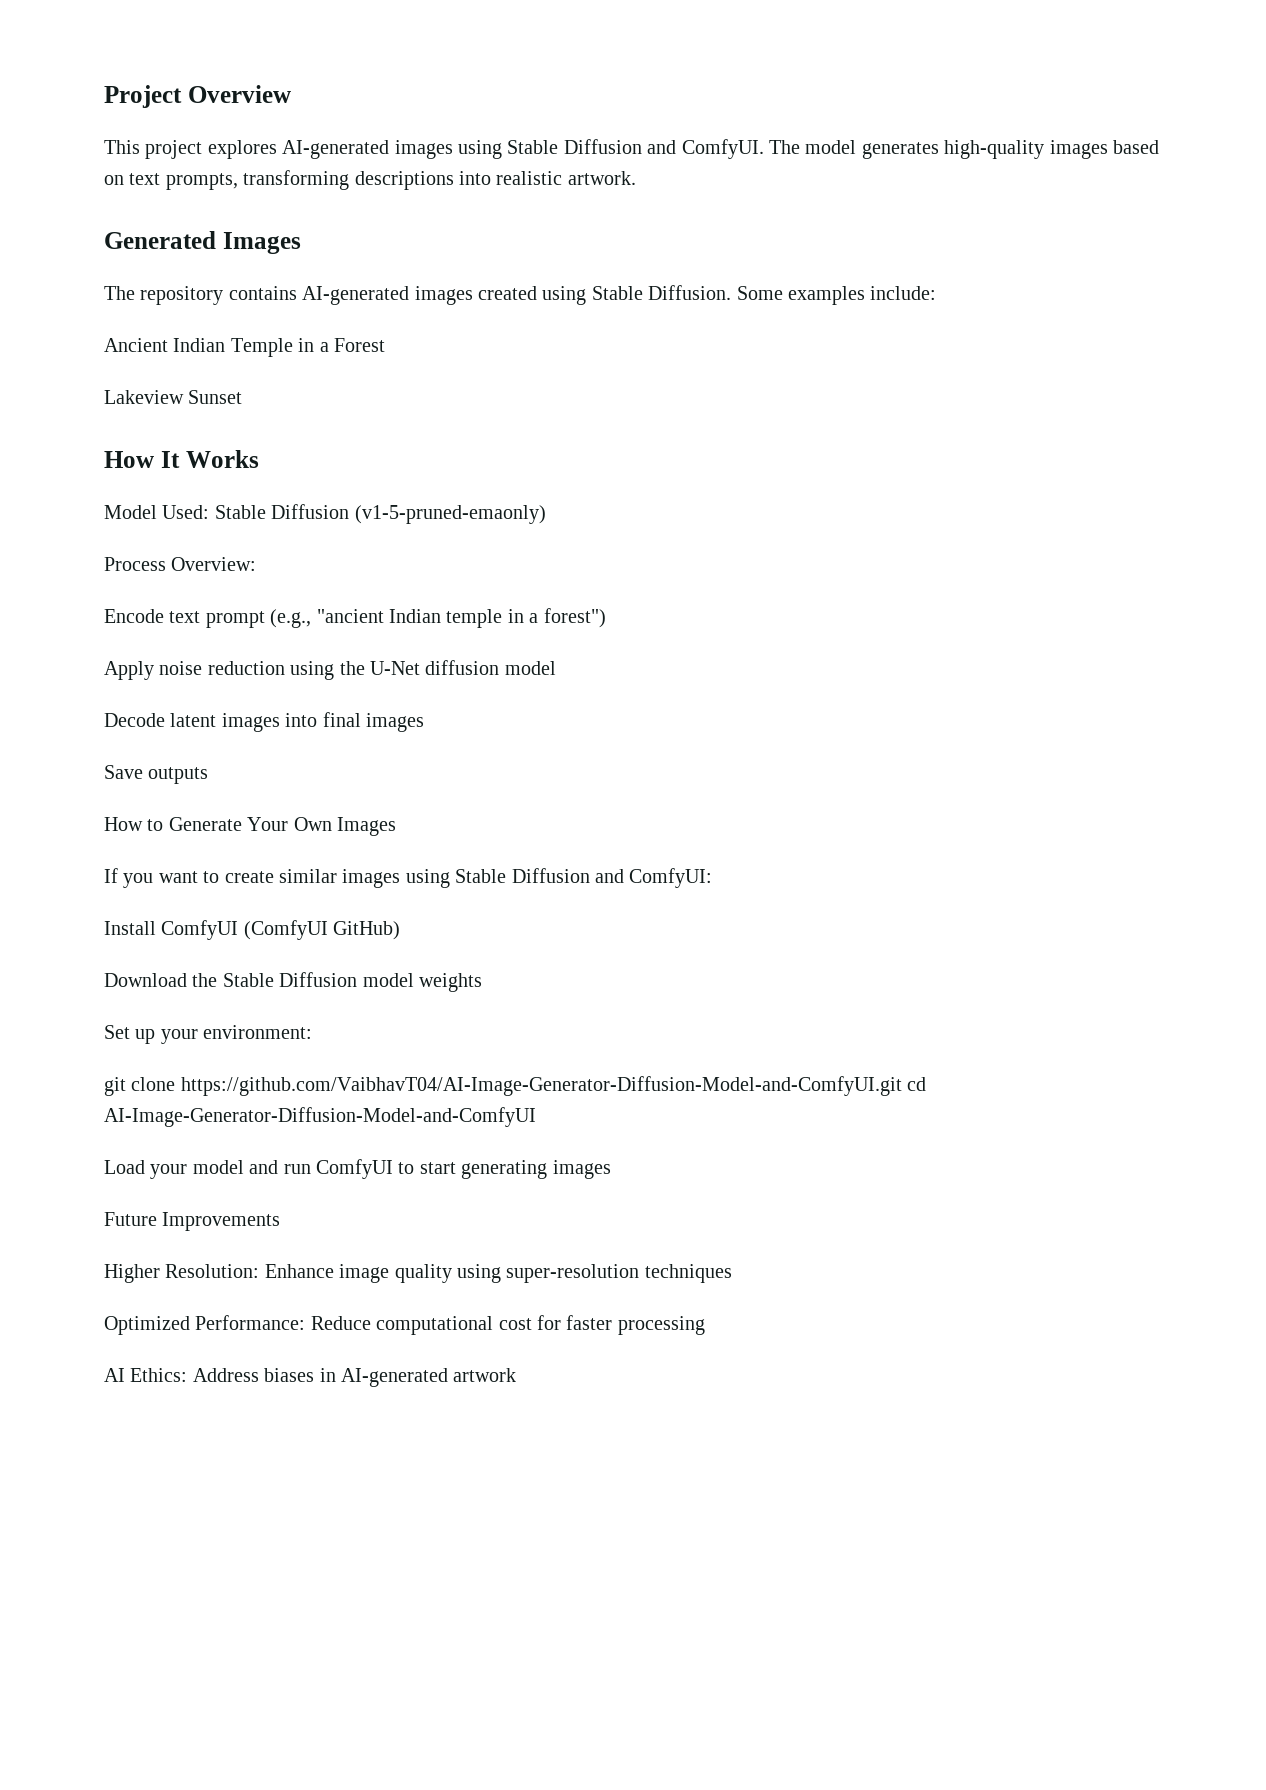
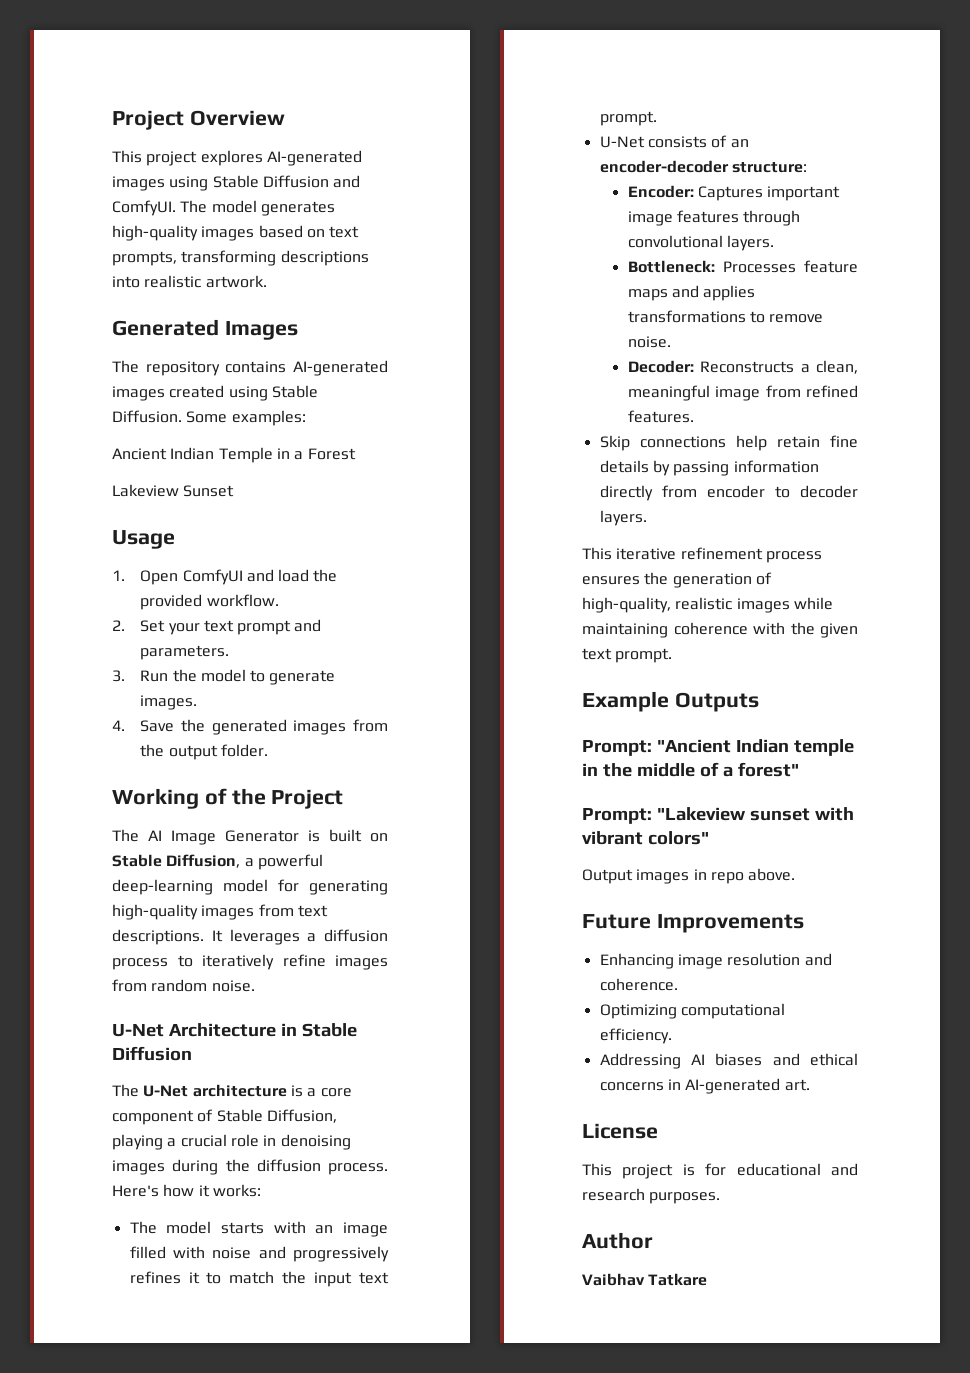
- Some examples include:
+ Some examples:
- How It Works
- Model Used: Stable Diffusion (v1-5-pruned-emaonly)
- Process Overview:
- Encode text prompt (e.g., "ancient Indian temple in a forest")
- Apply noise reduction using the U-Net diffusion model
- Decode latent images into final images
- Save outputs
- How to Generate Your Own Images
- If you want to create similar images using Stable Diffusion and ComfyUI:
- Install ComfyUI (ComfyUI GitHub)
- Download the Stable Diffusion model weights
- Set up your environment:
- git clone https://github.com/VaibhavT04/AI-Image-Generator-Diffusion-Model-and-ComfyUI.git cd AI-Image-Generator-Diffusion-Model-and-ComfyUI
- Load your model and run ComfyUI to start generating images
+ Usage
+ 1. Open ComfyUI and load the provided workflow.
+ 2. Set your text prompt and parameters.
+ 3. Run the model to generate images.
+ 4. Save the generated images from the output folder.
+ Working of the Project
+ The AI Image Generator is built on Stable Diffusion, a powerful deep-learning model for generating high-quality images from text descriptions. It leverages a diffusion process to iteratively refine images from random noise.
+ U-Net Architecture in Stable Diffusion
+ The U-Net architecture is a core component of Stable Diffusion, playing a crucial role in denoising images during the diffusion process. Here's how it works:
+ The model starts with an image filled with noise and progressively refines it to match the input text prompt.
+ U-Net consists of an encoder-decoder structure:
+ Encoder: Captures important image features through convolutional layers.
+ Bottleneck: Processes feature maps and applies transformations to remove noise.
+ Decoder: Reconstructs a clean, meaningful image from refined features.
+ Skip connections help retain fine details by passing information directly from encoder to decoder layers.
+ This iterative refinement process ensures the generation of high-quality, realistic images while maintaining coherence with the given text prompt.
+ Example Outputs
+ Prompt: "Ancient Indian temple in the middle of a forest"
+ Prompt: "Lakeview sunset with vibrant colors"
+ Output images in repo above.
  Future Improvements
- Higher Resolution: Enhance image quality using super-resolution techniques
- Optimized Performance: Reduce computational cost for faster processing
- AI Ethics: Address biases in AI-generated artwork
+ Enhancing image resolution and coherence.
+ Optimizing computational efficiency.
+ Addressing AI biases and ethical concerns in AI-generated art.
+ License
+ This project is for educational and research purposes.
+ Author
+ Vaibhav Tatkare

